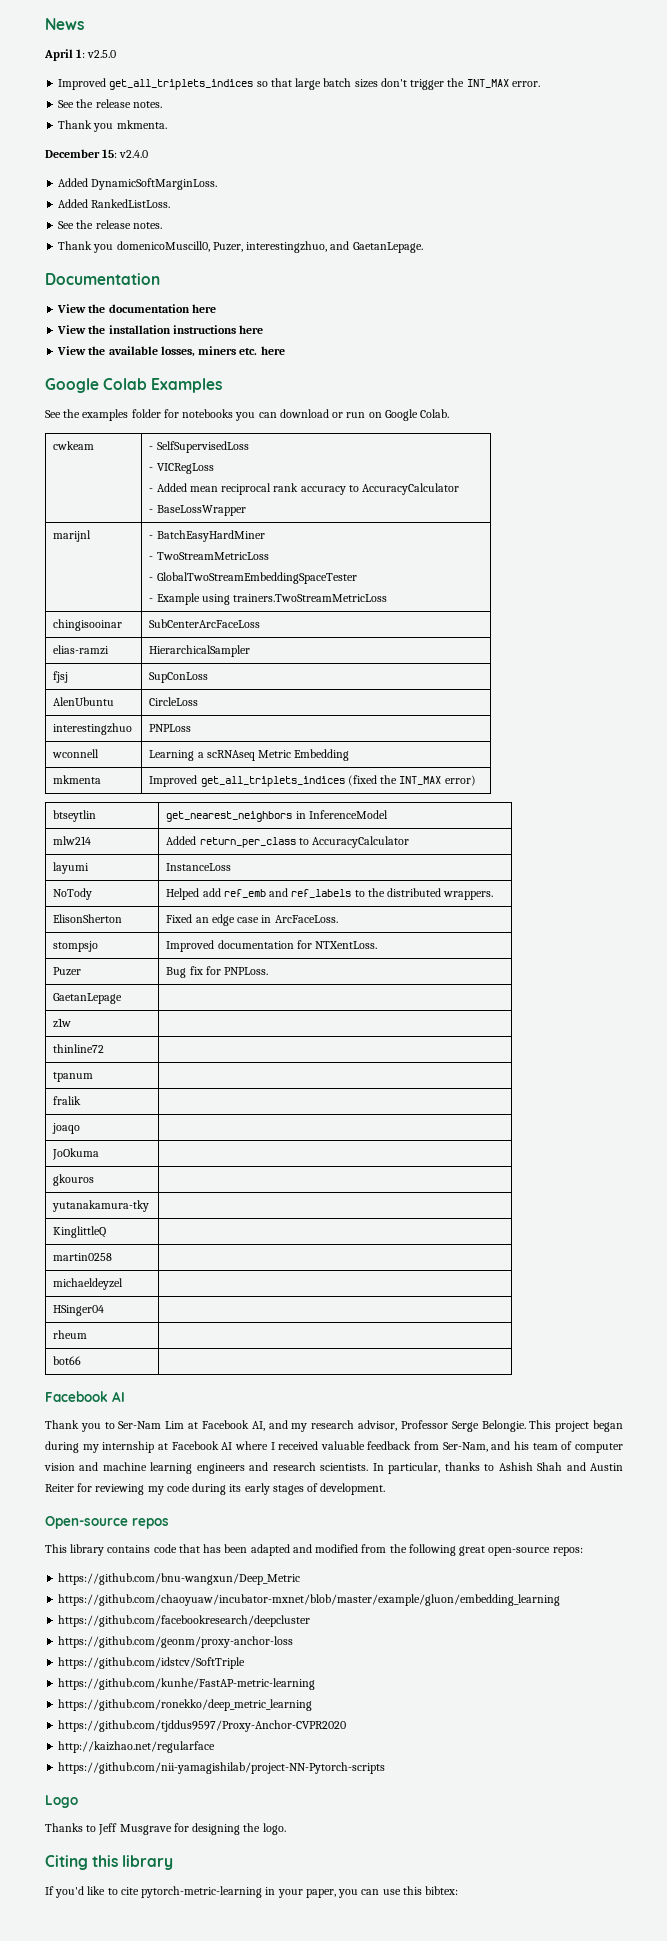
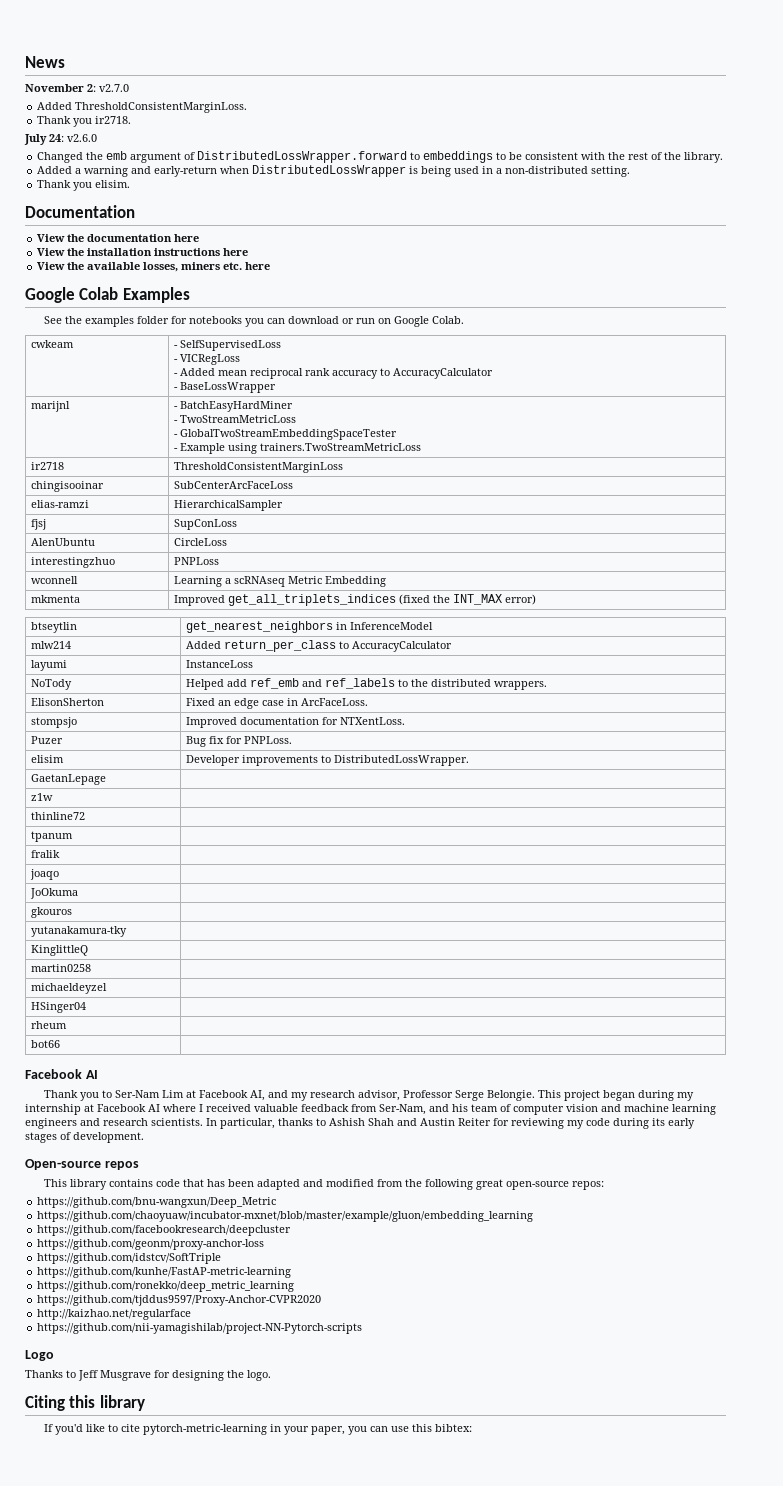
- April 1: v2.5.0
- Improved get_all_triplets_indices so that large batch sizes don't trigger the INT_MAX error.
- See the release notes.
- Thank you mkmenta.
- December 15: v2.4.0
- Added DynamicSoftMarginLoss.
- Added RankedListLoss.
- See the release notes.
- Thank you domenicoMuscill0, Puzer, interestingzhuo, and GaetanLepage.
+ November 2: v2.7.0
+ Added ThresholdConsistentMarginLoss.
+ Thank you ir2718.
+ July 24: v2.6.0
+ Changed the emb argument of DistributedLossWrapper.forward to embeddings to be consistent with the rest of the library.
+ Added a warning and early-return when DistributedLossWrapper is being used in a non-distributed setting.
+ Thank you elisim.
+ ir2718 | ThresholdConsistentMarginLoss
+ elisim | Developer improvements to DistributedLossWrapper.

